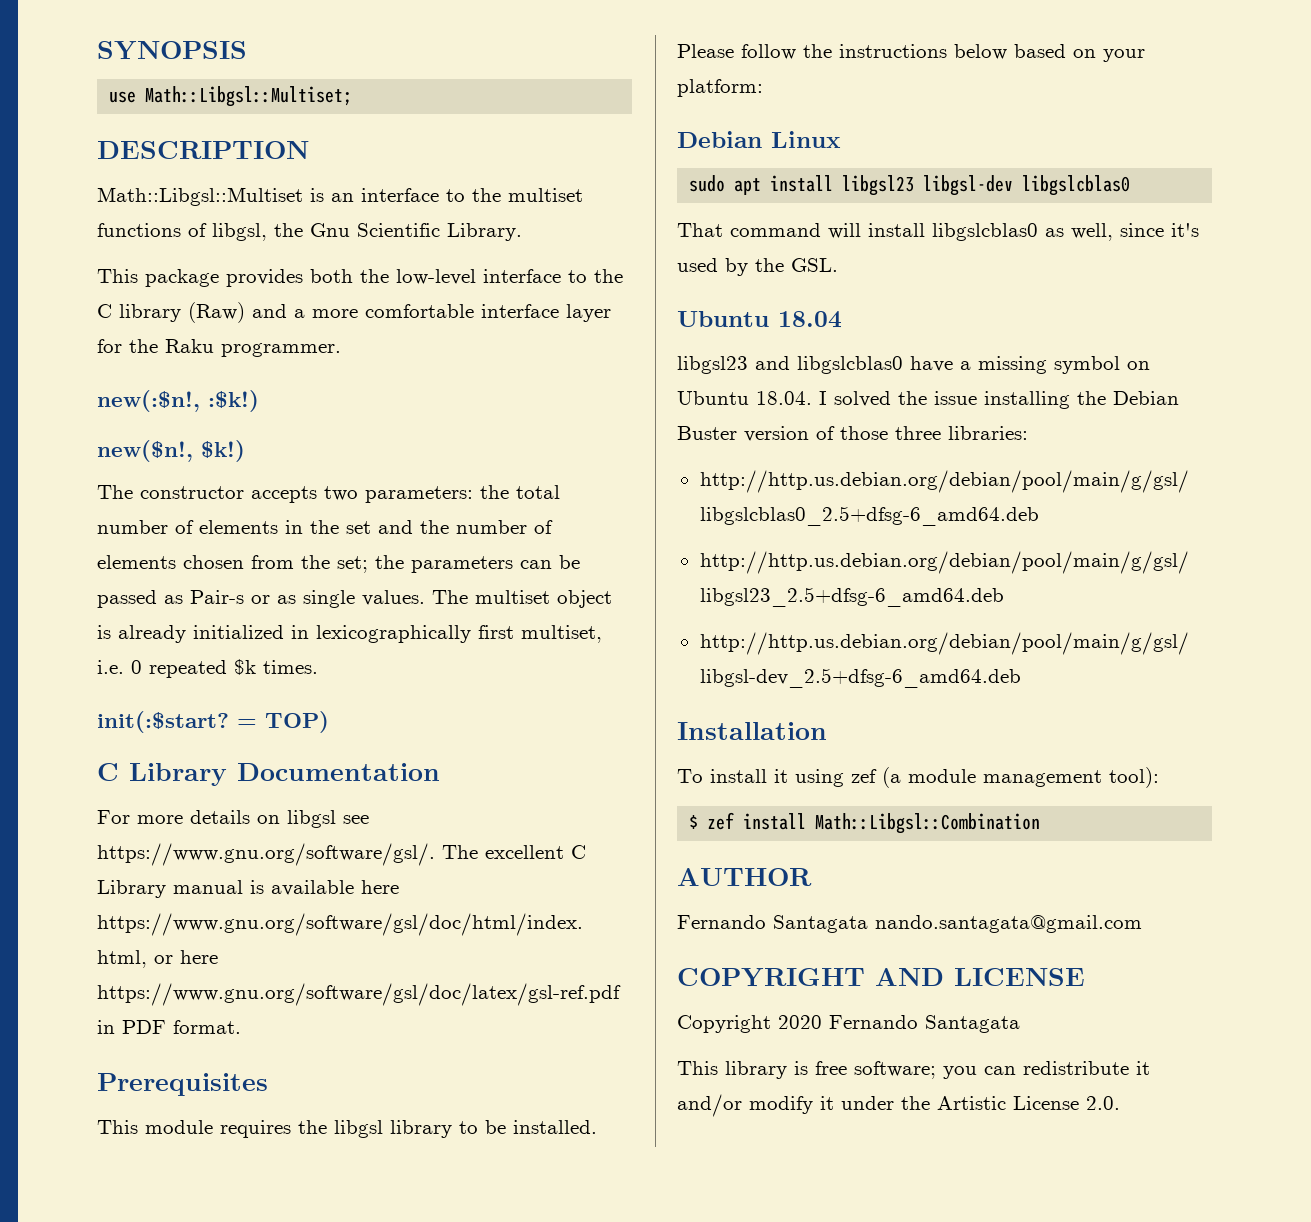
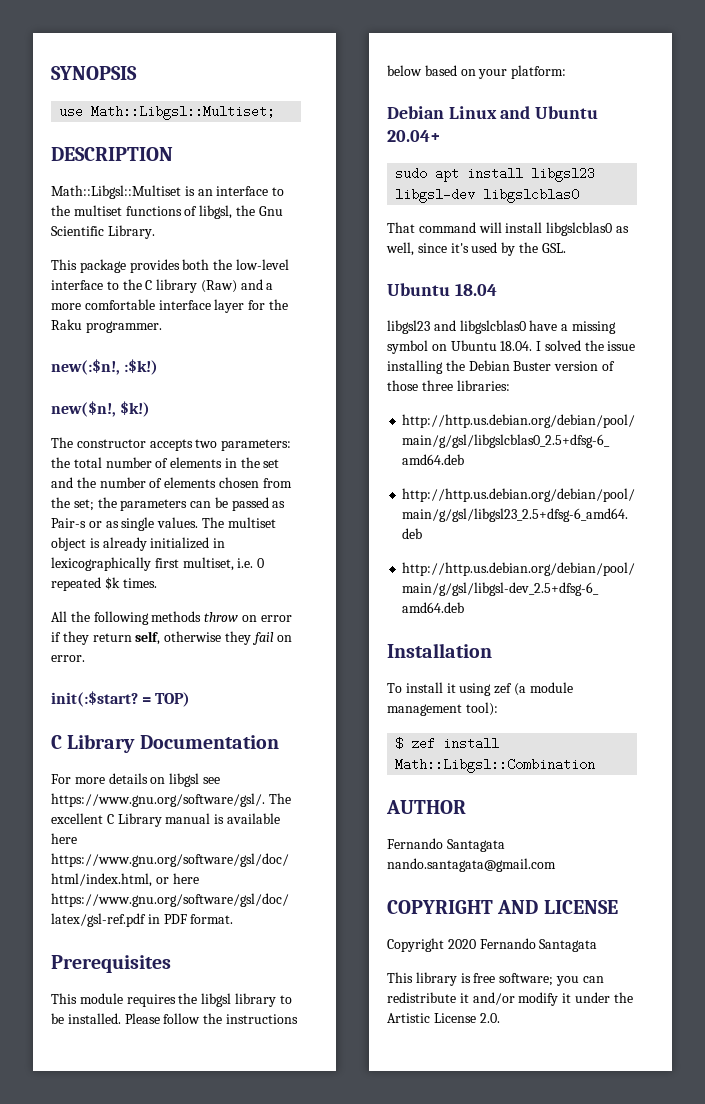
+ All the following methods throw on error if they return self, otherwise they fail on error.
- Debian Linux
+ Debian Linux and Ubuntu 20.04+

